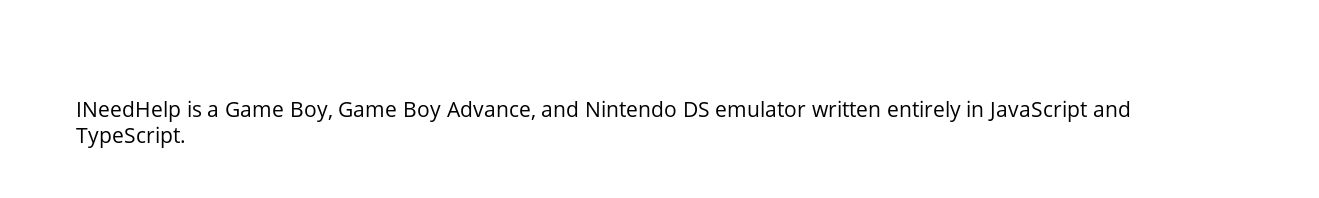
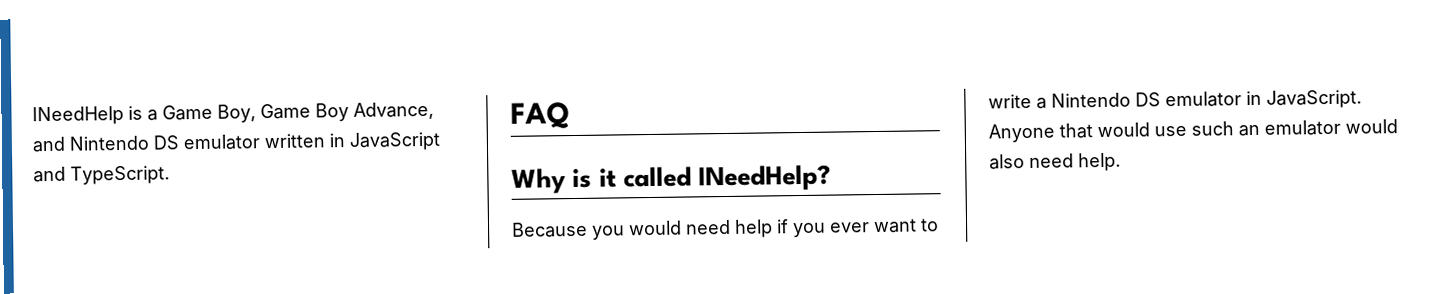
- INeedHelp is a Game Boy, Game Boy Advance, and Nintendo DS emulator written entirely in JavaScript and TypeScript.
+ INeedHelp is a Game Boy, Game Boy Advance, and Nintendo DS emulator written in JavaScript and TypeScript.
+ FAQ
+ Why is it called INeedHelp?
+ Because you would need help if you ever want to write a Nintendo DS emulator in JavaScript. Anyone that would use such an emulator would also need help.

